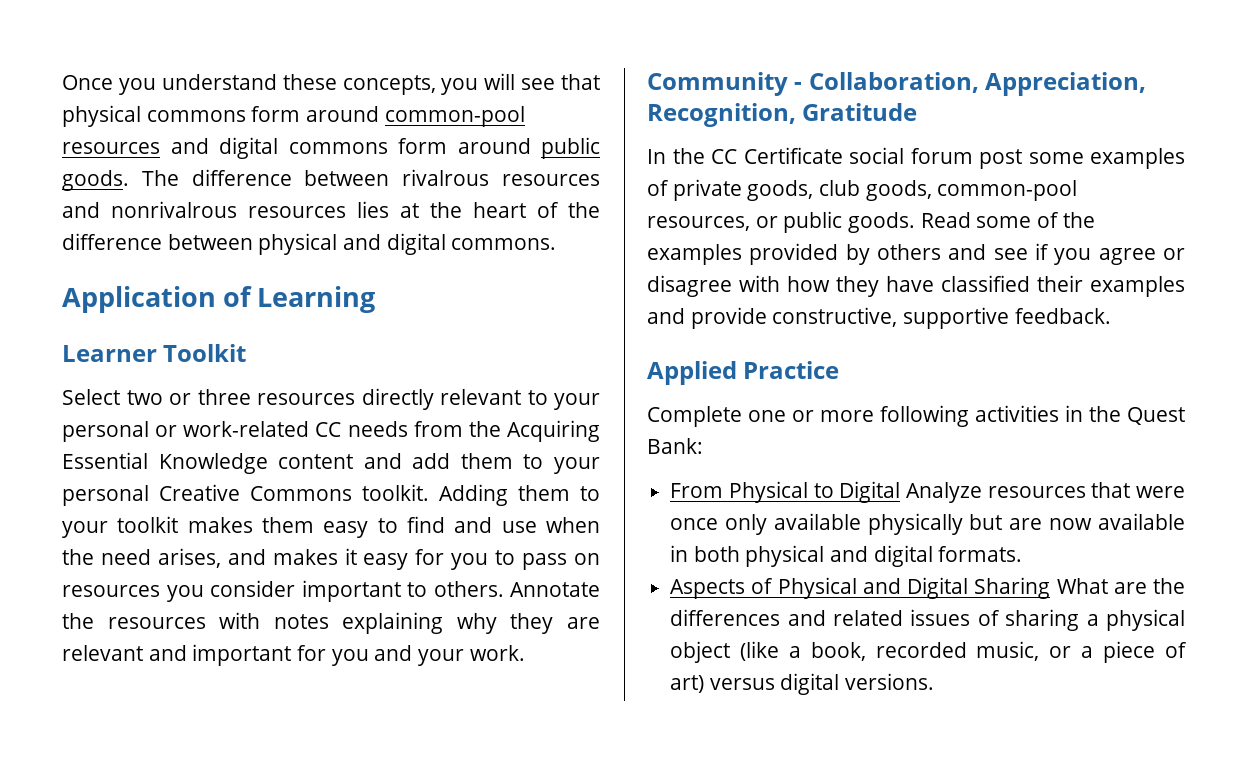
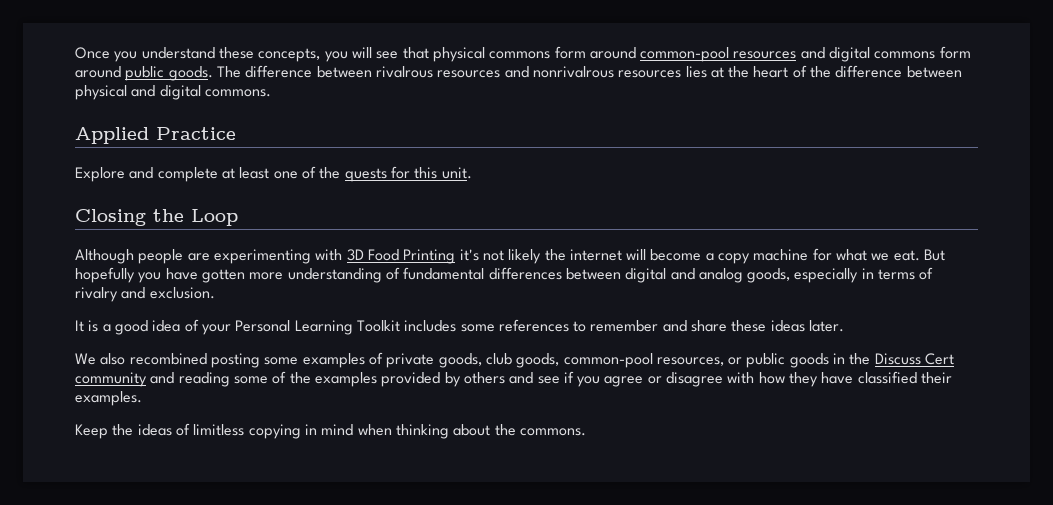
- Application of Learning
- Learner Toolkit
- Select two or three resources directly relevant to your personal or work-related CC needs from the Acquiring Essential Knowledge content and add them to your personal Creative Commons toolkit. Adding them to your toolkit makes them easy to find and use when the need arises, and makes it easy for you to pass on resources you consider important to others. Annotate the resources with notes explaining why they are relevant and important for you and your work.
- Community - Collaboration, Appreciation, Recognition, Gratitude
- In the CC Certificate social forum post some examples of private goods, club goods, common-pool resources, or public goods. Read some of the examples provided by others and see if you agree or disagree with how they have classified their examples and provide constructive, supportive feedback.
  Applied Practice
- Complete one or more following activities in the Quest Bank:
- From Physical to Digital Analyze resources that were once only available physically but are now available in both physical and digital formats.
- Aspects of Physical and Digital Sharing What are the differences and related issues of sharing a physical object (like a book, recorded music, or a piece of art) versus digital versions.
+ Explore and complete at least one of the quests for this unit.
+ Closing the Loop
+ Although people are experimenting with 3D Food Printing it's not likely the internet will become a copy machine for what we eat. But hopefully you have gotten more understanding of fundamental differences between digital and analog goods, especially in terms of rivalry and exclusion.
+ It is a good idea of your Personal Learning Toolkit includes some references to remember and share these ideas later.
+ We also recombined posting some examples of private goods, club goods, common-pool resources, or public goods in the Discuss Cert community and reading some of the examples provided by others and see if you agree or disagree with how they have classified their examples.
+ Keep the ideas of limitless copying in mind when thinking about the commons.

